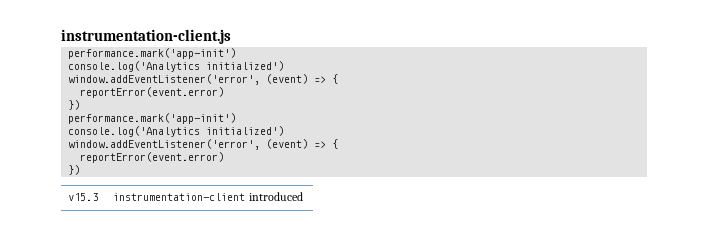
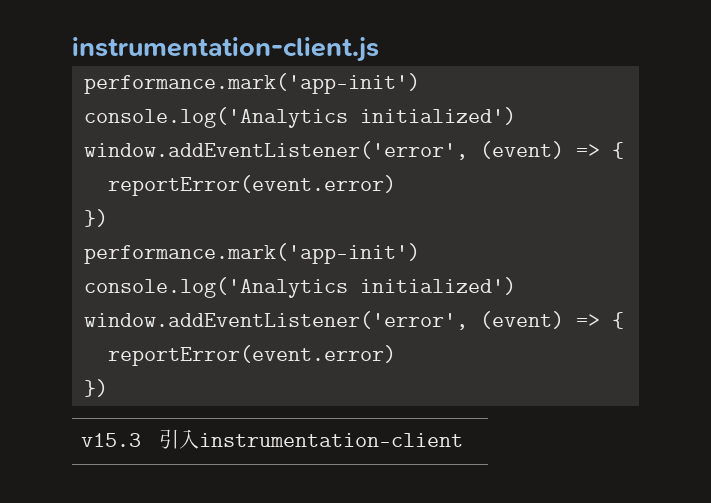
- v15.3 | instrumentation-client introduced
+ v15.3 | 引入instrumentation-client

